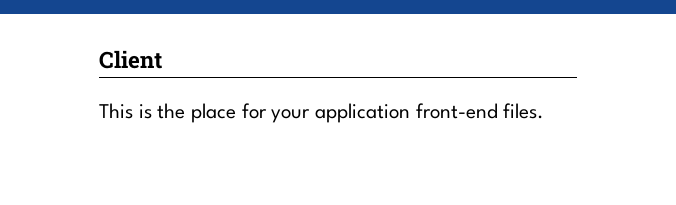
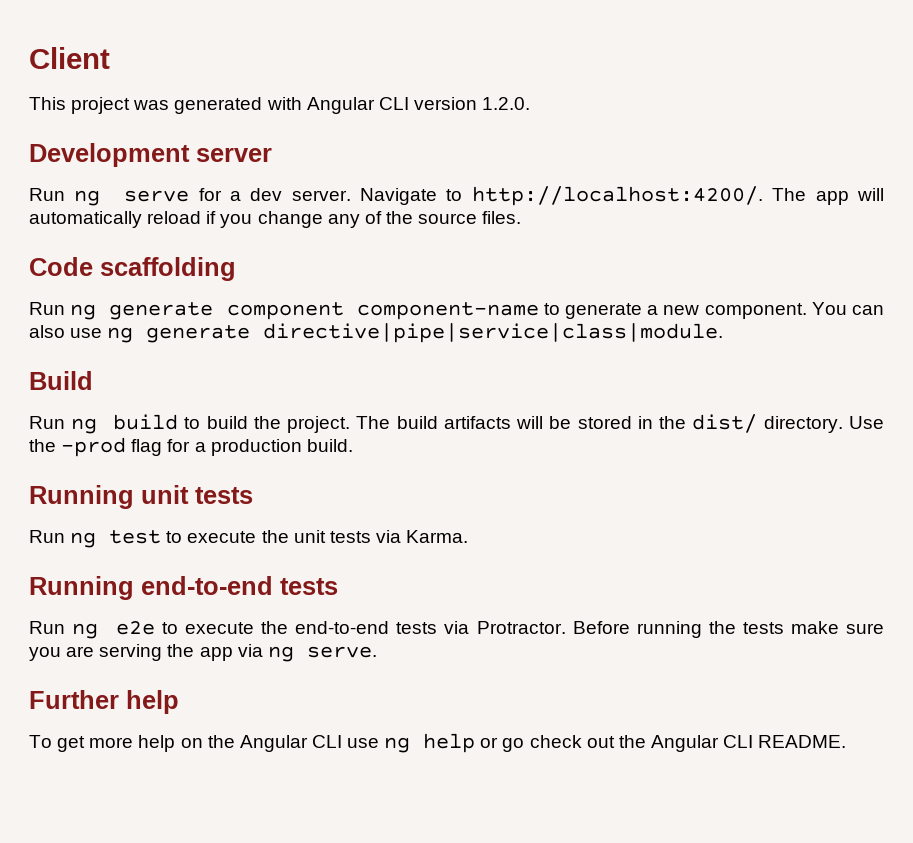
- This is the place for your application front-end files.
+ This project was generated with Angular CLI version 1.2.0.
+ Development server
+ Run ng serve for a dev server. Navigate to http://localhost:4200/. The app will automatically reload if you change any of the source files.
+ Code scaffolding
+ Run ng generate component component-name to generate a new component. You can also use ng generate directive|pipe|service|class|module.
+ Build
+ Run ng build to build the project. The build artifacts will be stored in the dist/ directory. Use the -prod flag for a production build.
+ Running unit tests
+ Run ng test to execute the unit tests via Karma.
+ Running end-to-end tests
+ Run ng e2e to execute the end-to-end tests via Protractor. Before running the tests make sure you are serving the app via ng serve.
+ Further help
+ To get more help on the Angular CLI use ng help or go check out the Angular CLI README.

